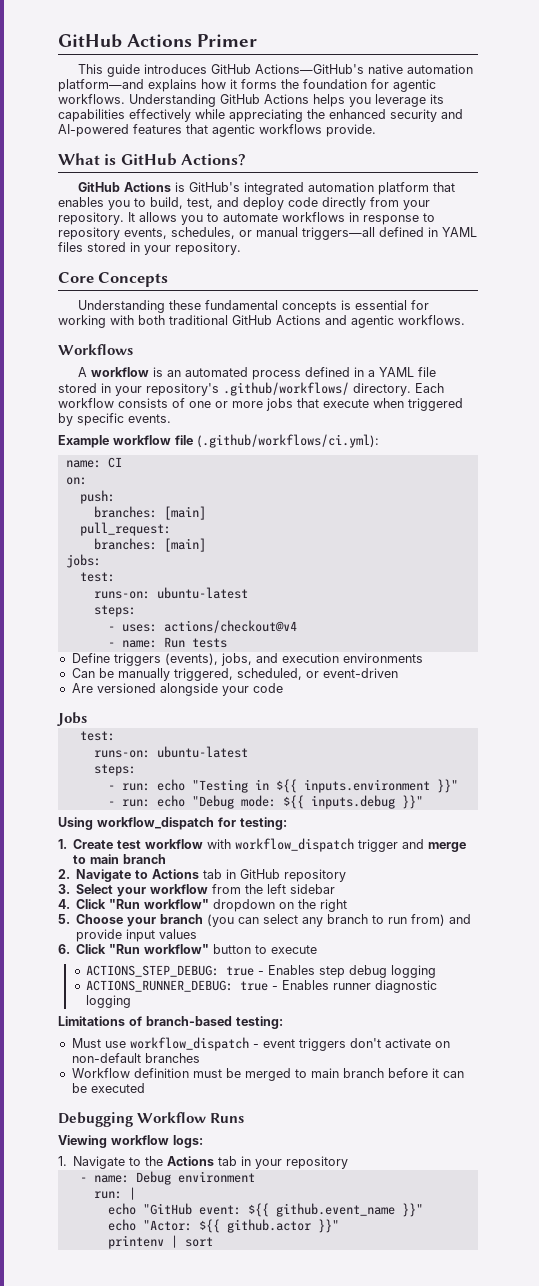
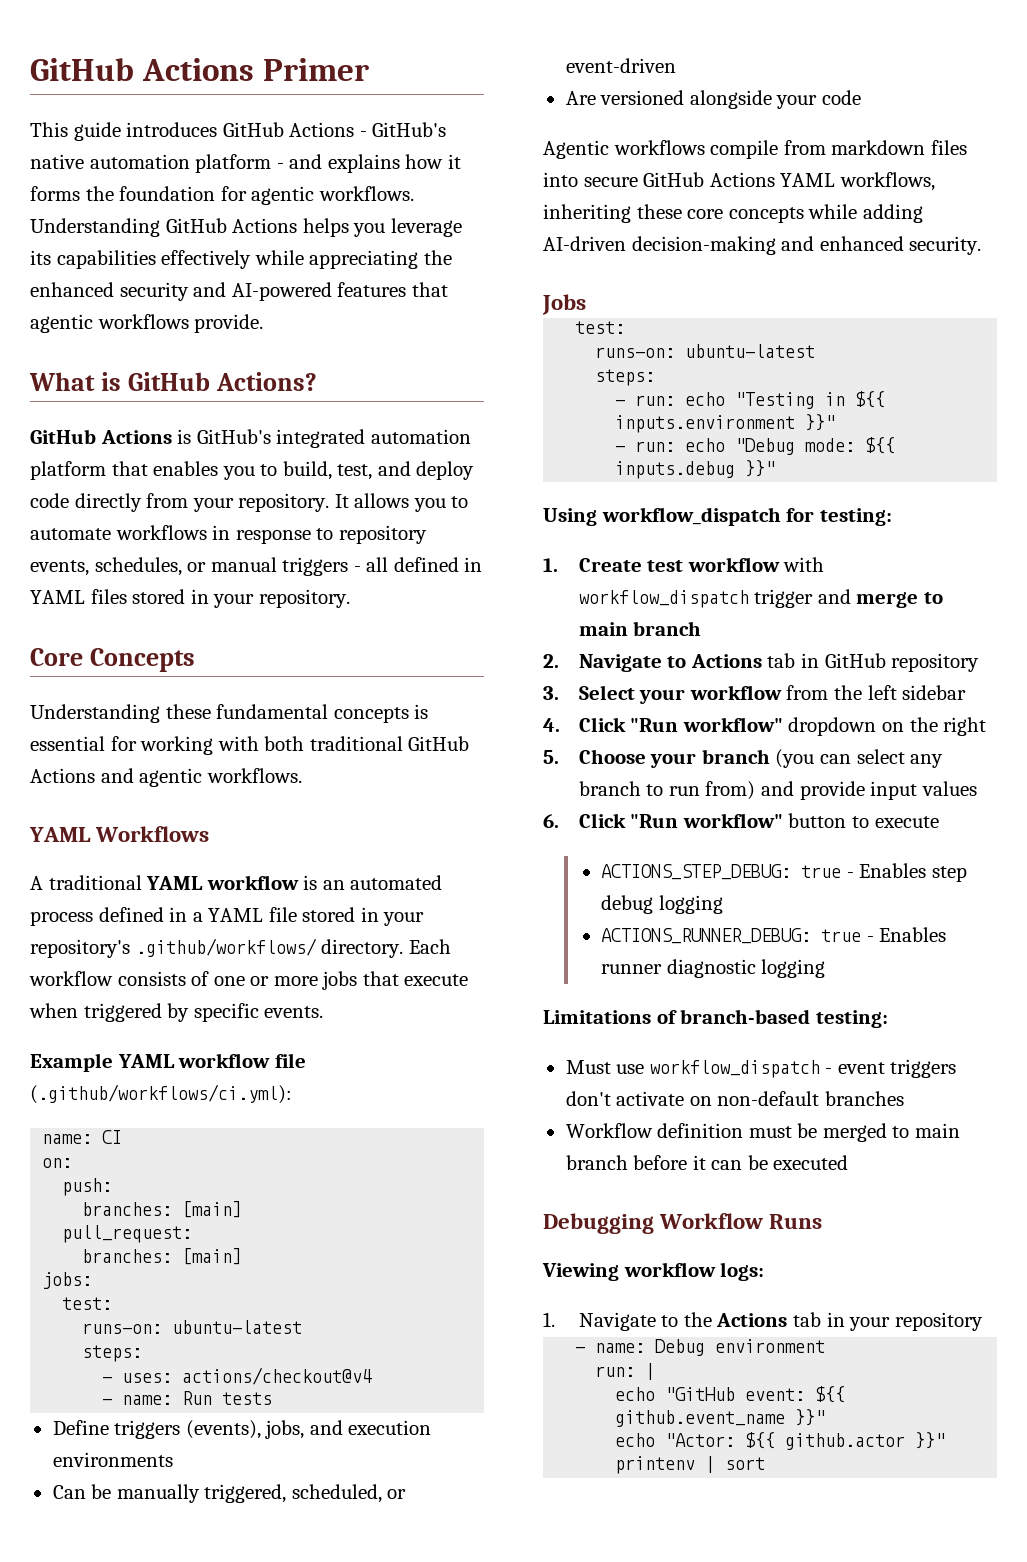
- This guide introduces GitHub Actions—GitHub's native automation platform—and explains how it forms the foundation for agentic workflows.
+ This guide introduces GitHub Actions - GitHub's native automation platform - and explains how it forms the foundation for agentic workflows.
- It allows you to automate workflows in response to repository events, schedules, or manual triggers—all defined in YAML files stored in your repository.
+ It allows you to automate workflows in response to repository events, schedules, or manual triggers - all defined in YAML files stored in your repository.
- Workflows
+ YAML Workflows
- A workflow is an automated process defined in a YAML file stored in your repository's .github/workflows/ directory.
+ A traditional YAML workflow is an automated process defined in a YAML file stored in your repository's .github/workflows/ directory.
- Example workflow file (.github/workflows/ci.yml):
+ Example YAML workflow file (.github/workflows/ci.yml):
+ Agentic workflows compile from markdown files into secure GitHub Actions YAML workflows, inheriting these core concepts while adding AI-driven decision-making and enhanced security.

